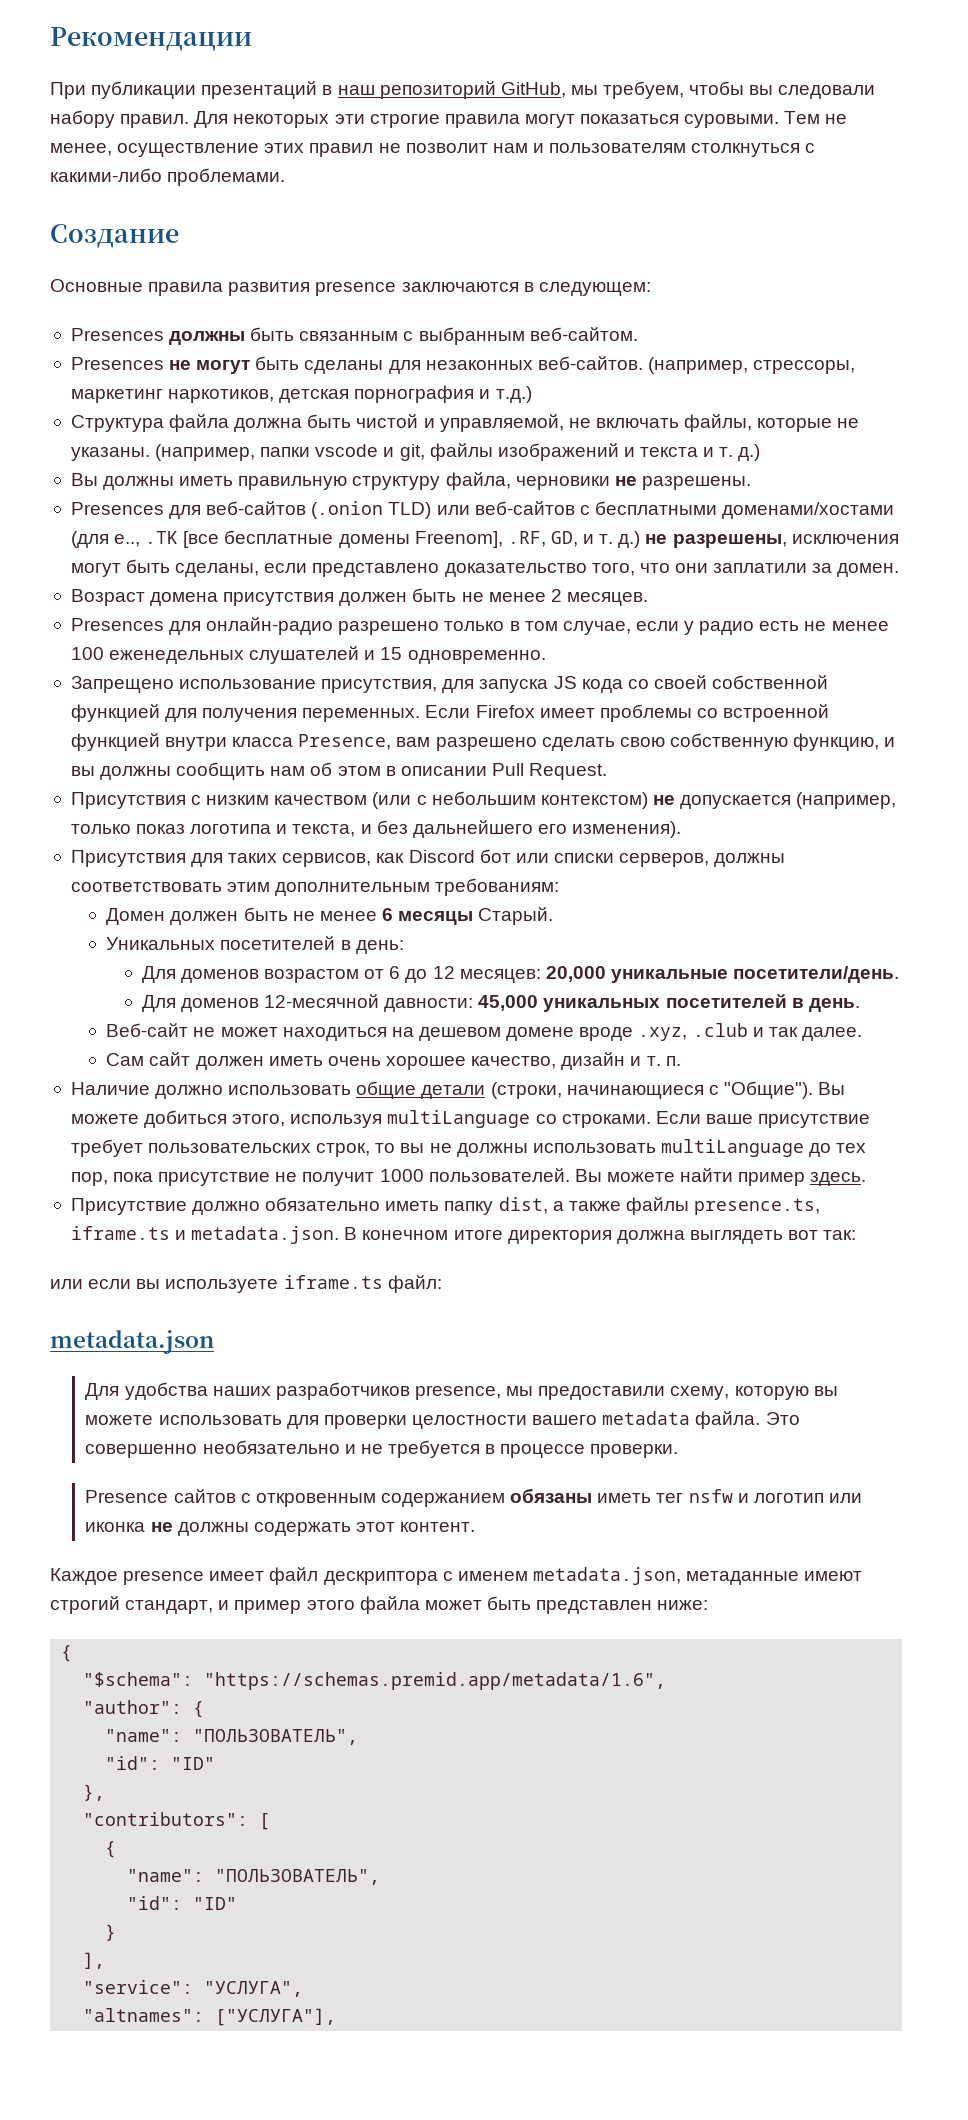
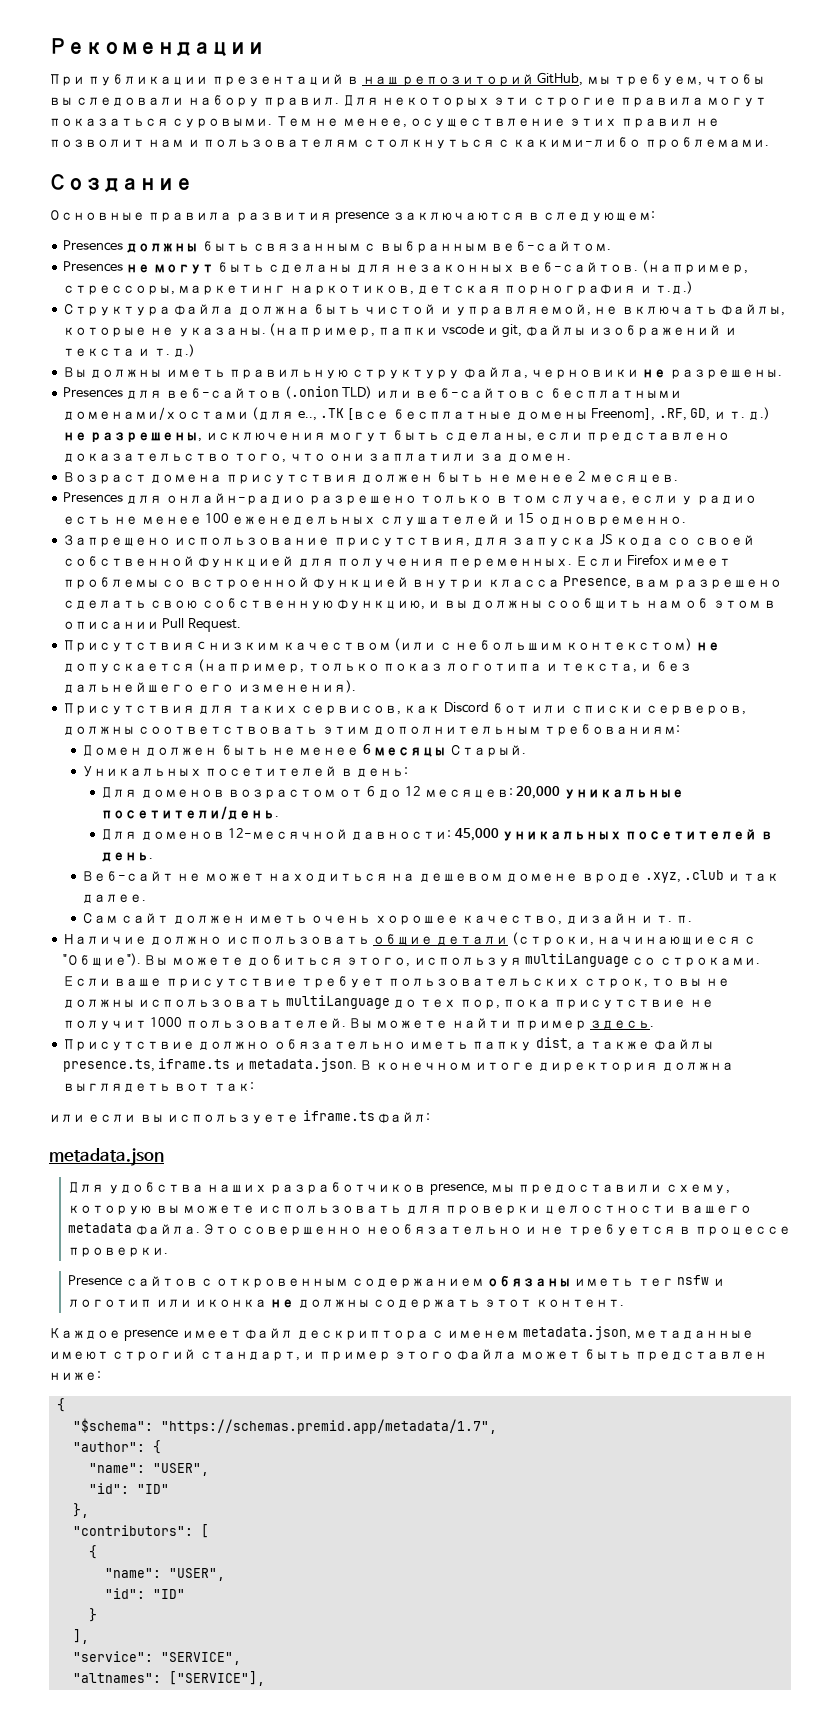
- "$schema": "https://schemas.premid.app/metadata/1.6",
+ "$schema": "https://schemas.premid.app/metadata/1.7",
  "author": {
- "name": "ПОЛЬЗОВАТЕЛЬ",
+ "name": "USER",
  "contributors": [
  {
- "name": "ПОЛЬЗОВАТЕЛЬ",
+ "name": "USER",
- "service": "УСЛУГА",
+ "service": "SERVICE",
- "altnames": ["УСЛУГА"],
+ "altnames": ["SERVICE"],

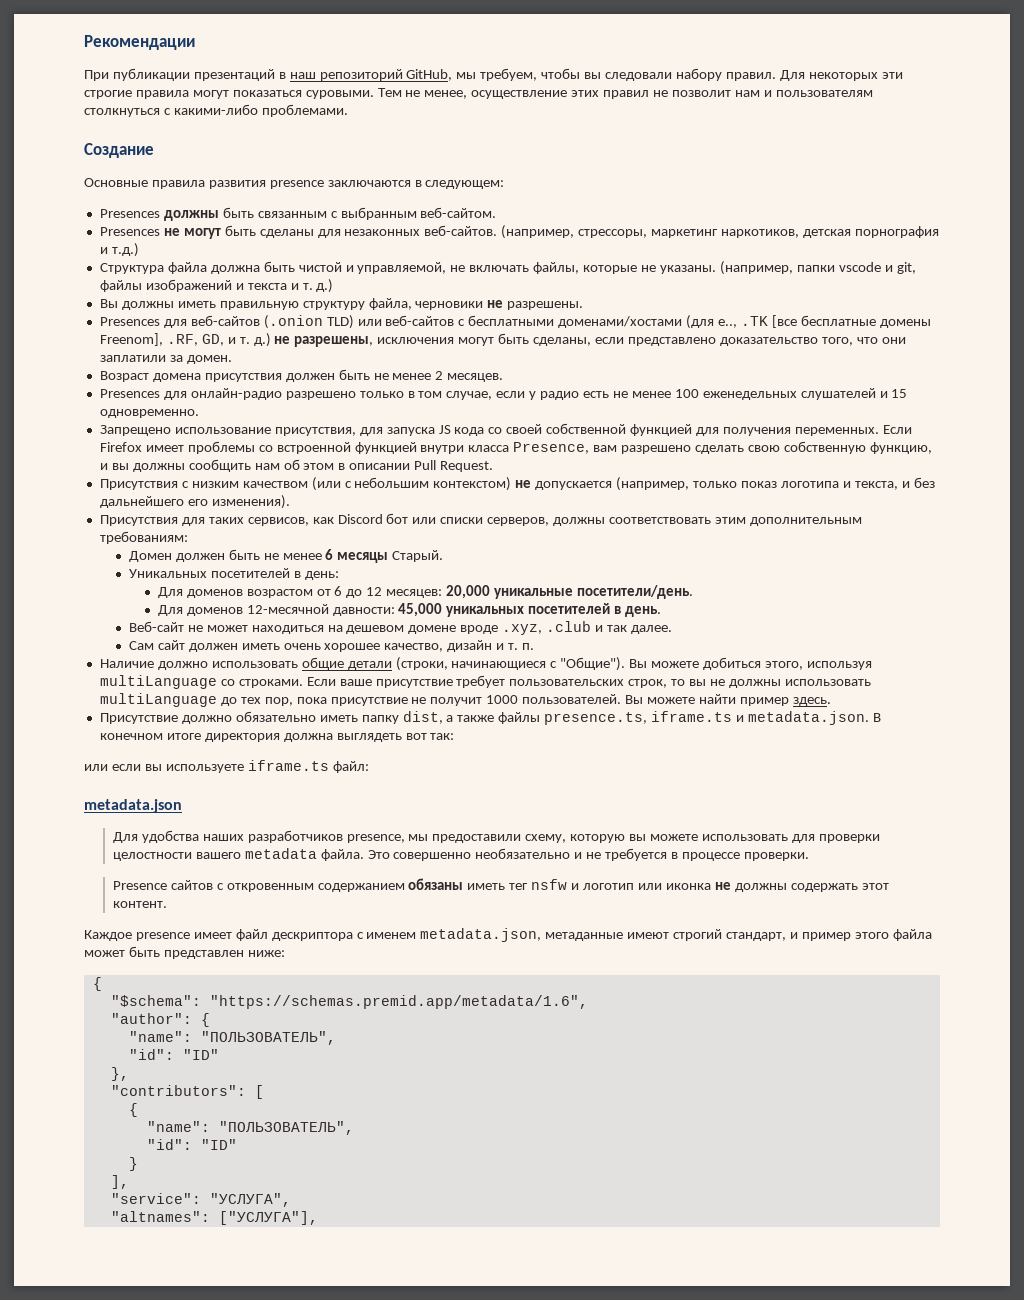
- "$schema": "https://schemas.premid.app/metadata/1.7",
+ "$schema": "https://schemas.premid.app/metadata/1.6",
  "author": {
- "name": "USER",
+ "name": "ПОЛЬЗОВАТЕЛЬ",
  "contributors": [
  {
- "name": "USER",
+ "name": "ПОЛЬЗОВАТЕЛЬ",
- "service": "SERVICE",
+ "service": "УСЛУГА",
- "altnames": ["SERVICE"],
+ "altnames": ["УСЛУГА"],

